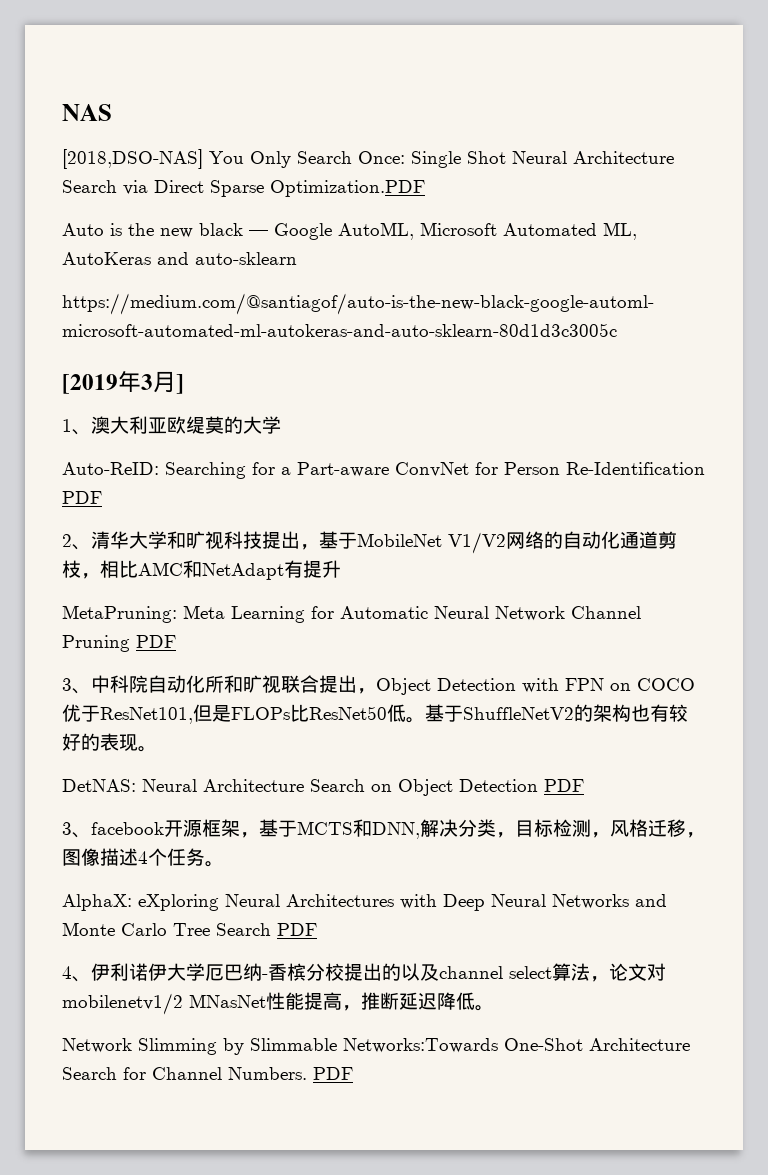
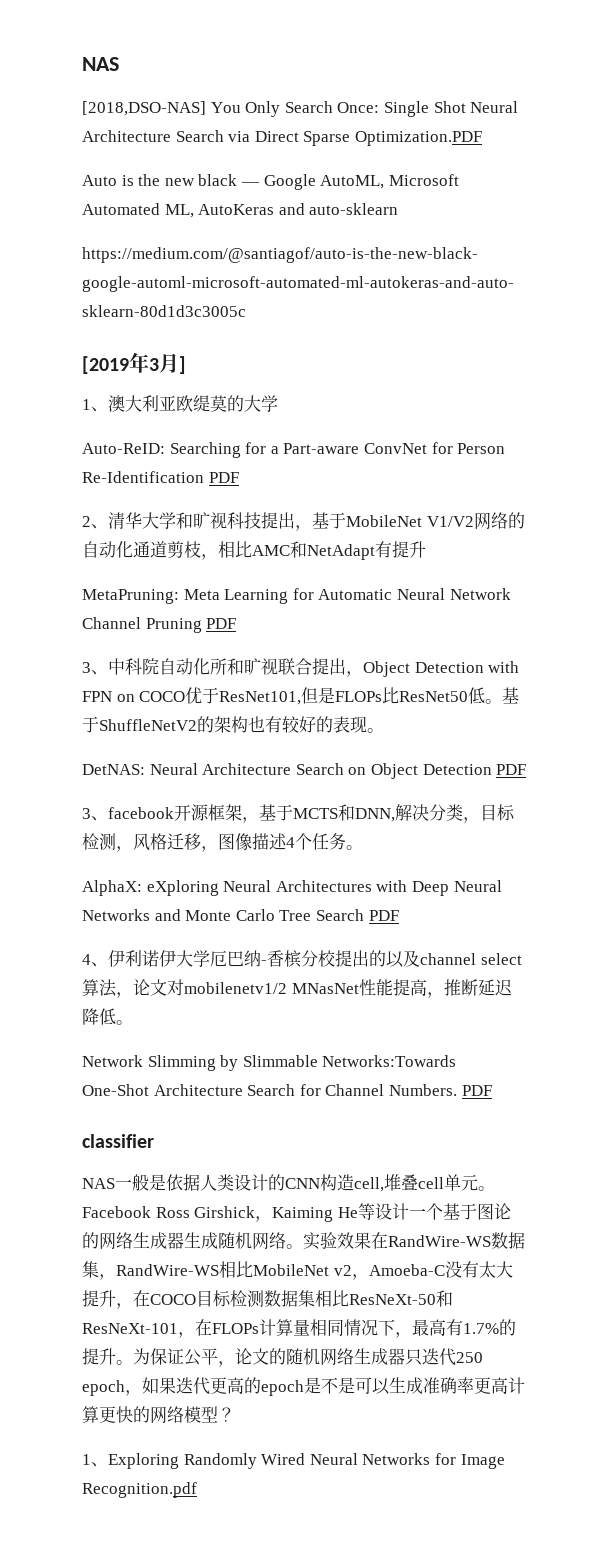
+ classifier
+ NAS一般是依据人类设计的CNN构造cell,堆叠cell单元。Facebook Ross Girshick，Kaiming He等设计一个基于图论的网络生成器生成随机网络。实验效果在RandWire-WS数据集，RandWire-WS相比MobileNet v2，Amoeba-C没有太大提升，在COCO目标检测数据集相比ResNeXt-50和ResNeXt-101，在FLOPs计算量相同情况下，最高有1.7%的提升。为保证公平，论文的随机网络生成器只迭代250 epoch，如果迭代更高的epoch是不是可以生成准确率更高计算更快的网络模型？
+ 1、Exploring Randomly Wired Neural Networks for Image Recognition.pdf

